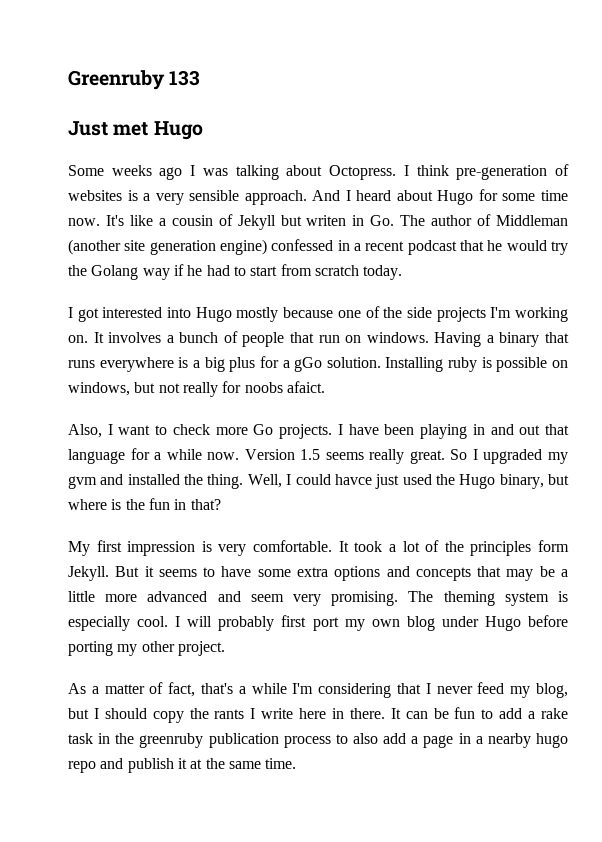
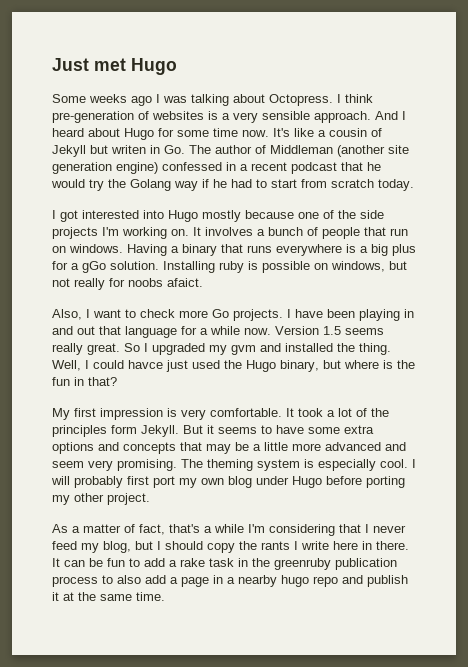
- Greenruby 133

